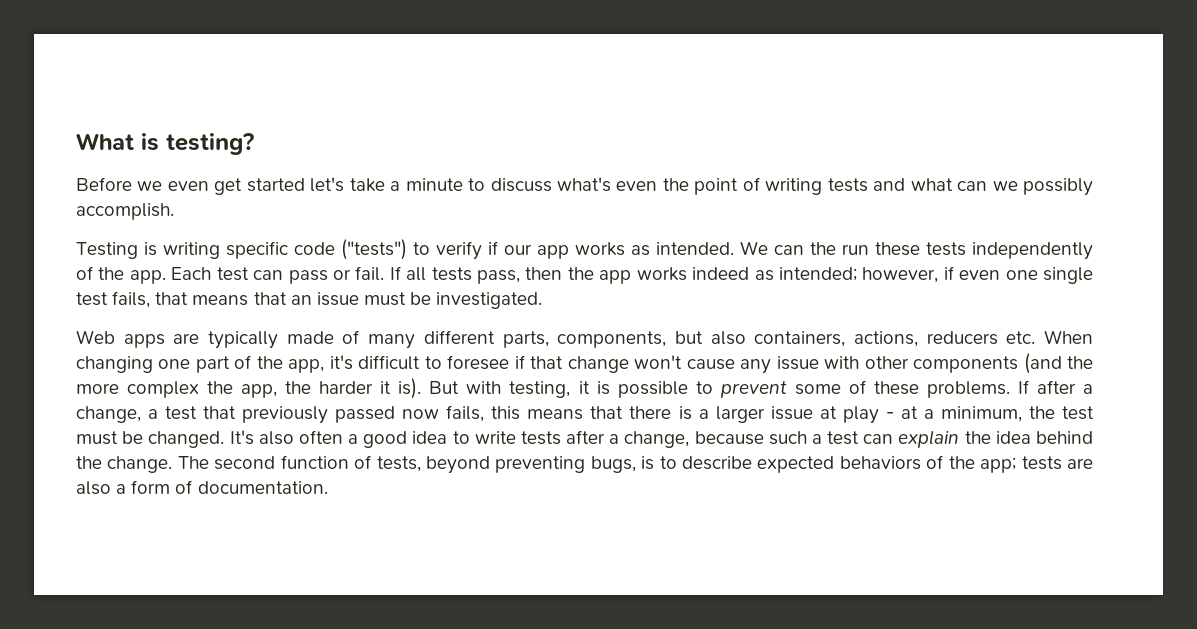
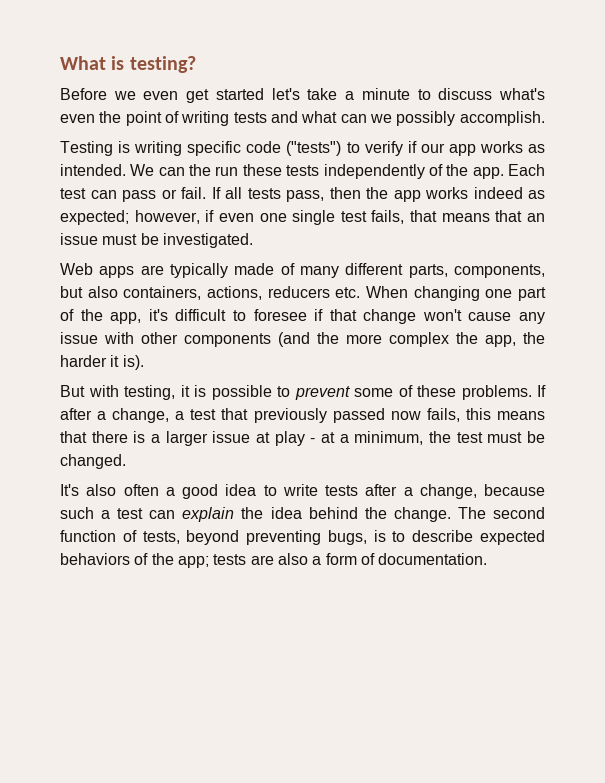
- If all tests pass, then the app works indeed as intended; however, if even one single test fails, that means that an issue must be investigated.
+ If all tests pass, then the app works indeed as expected; however, if even one single test fails, that means that an issue must be investigated.
- Web apps are typically made of many different parts, components, but also containers, actions, reducers etc. When changing one part of the app, it's difficult to foresee if that change won't cause any issue with other components (and the more complex the app, the harder it is). But with testing, it is possible to prevent some of these problems.
+ Web apps are typically made of many different parts, components, but also containers, actions, reducers etc. When changing one part of the app, it's difficult to foresee if that change won't cause any issue with other components (and the more complex the app, the harder it is).
+ But with testing, it is possible to prevent some of these problems.
- If after a change, a test that previously passed now fails, this means that there is a larger issue at play - at a minimum, the test must be changed. It's also often a good idea to write tests after a change, because such a test can explain the idea behind the change.
+ If after a change, a test that previously passed now fails, this means that there is a larger issue at play - at a minimum, the test must be changed.
+ It's also often a good idea to write tests after a change, because such a test can explain the idea behind the change.

